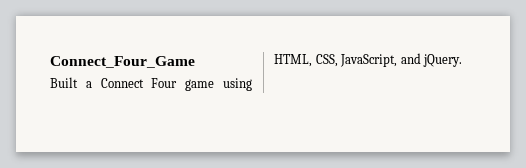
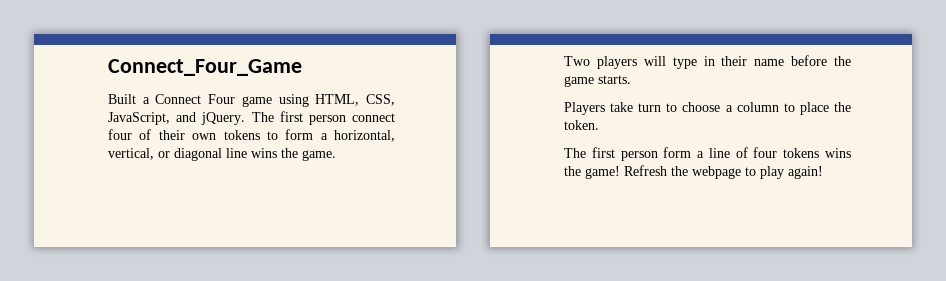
+ The first person connect four of their own tokens to form a horizontal, vertical, or diagonal line wins the game.
+ Two players will type in their name before the game starts.
+ Players take turn to choose a column to place the token.
+ The first person form a line of four tokens wins the game! Refresh the webpage to play again!

